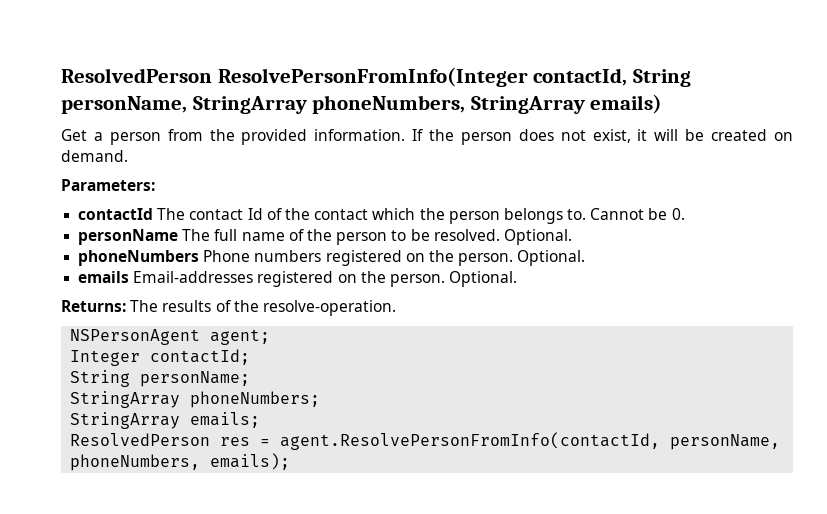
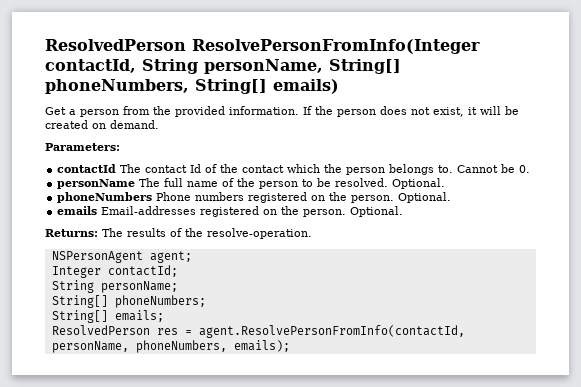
- ResolvedPerson ResolvePersonFromInfo(Integer contactId, String personName, StringArray phoneNumbers, StringArray emails)
+ ResolvedPerson ResolvePersonFromInfo(Integer contactId, String personName, String[] phoneNumbers, String[] emails)
- StringArray phoneNumbers;
+ String[] phoneNumbers;
- StringArray emails;
+ String[] emails;

